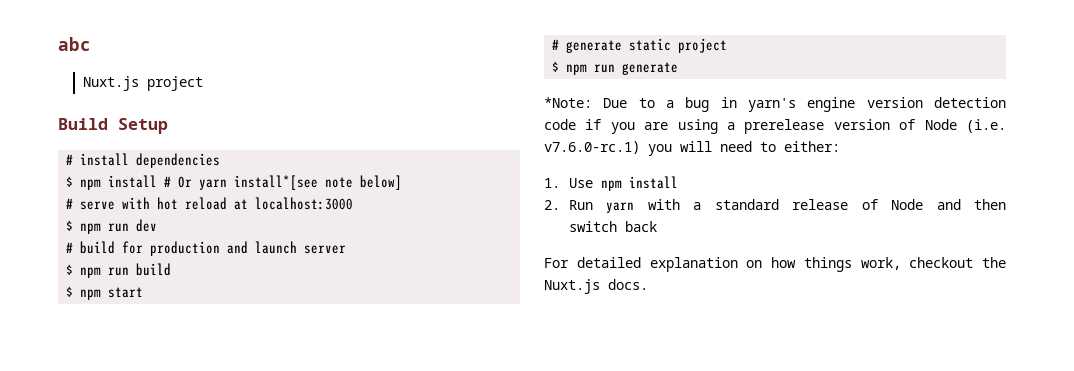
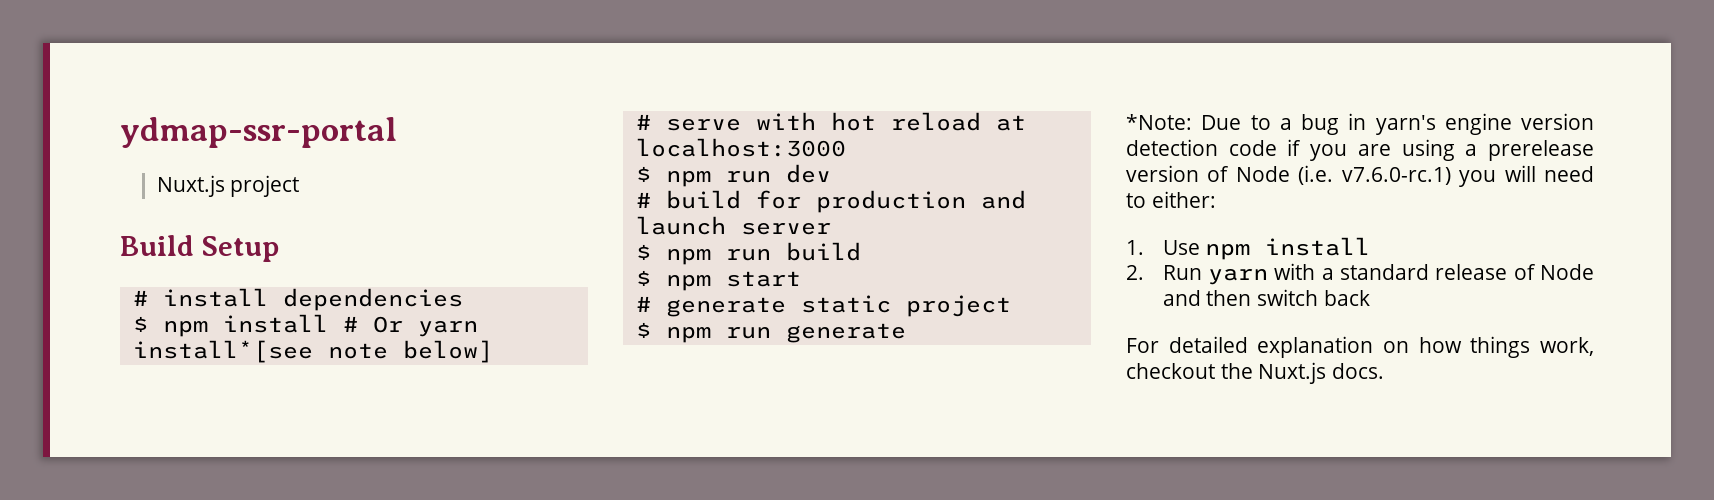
- abc
+ ydmap-ssr-portal

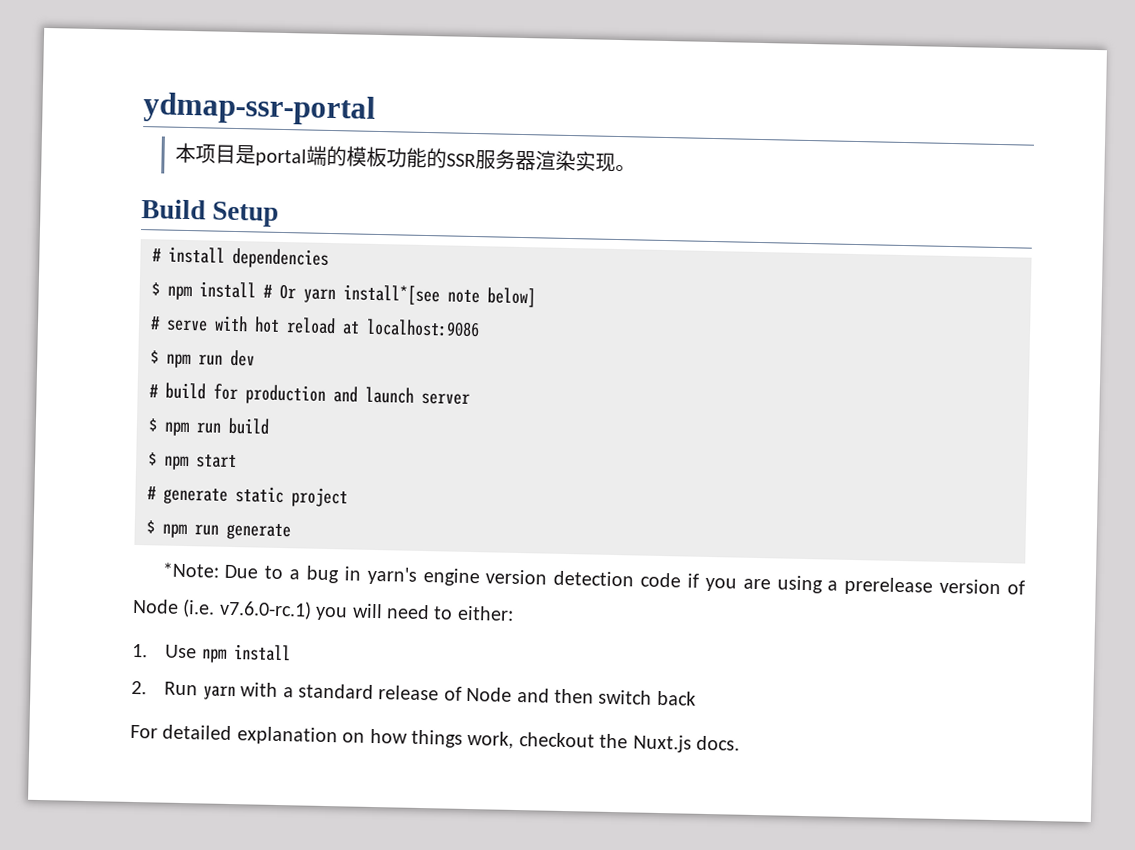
- Nuxt.js project
+ 本项目是portal端的模板功能的SSR服务器渲染实现。
- # serve with hot reload at localhost:3000
+ # serve with hot reload at localhost:9086

